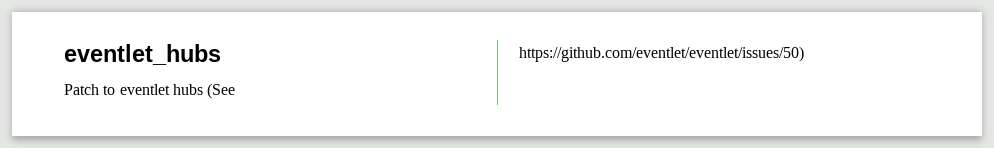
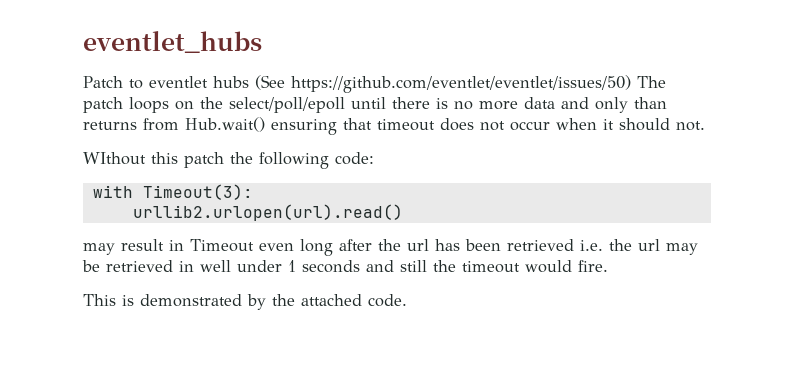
- Patch to eventlet hubs (See https://github.com/eventlet/eventlet/issues/50)
+ Patch to eventlet hubs (See https://github.com/eventlet/eventlet/issues/50) The patch loops on the select/poll/epoll until there is no more data and only than returns from Hub.wait() ensuring that timeout does not occur when it should not.
+ WIthout this patch the following code:
+ with Timeout(3):
+ urllib2.urlopen(url).read()
+ may result in Timeout even long after the url has been retrieved i.e. the url may be retrieved in well under 1 seconds and still the timeout would fire.
+ This is demonstrated by the attached code.

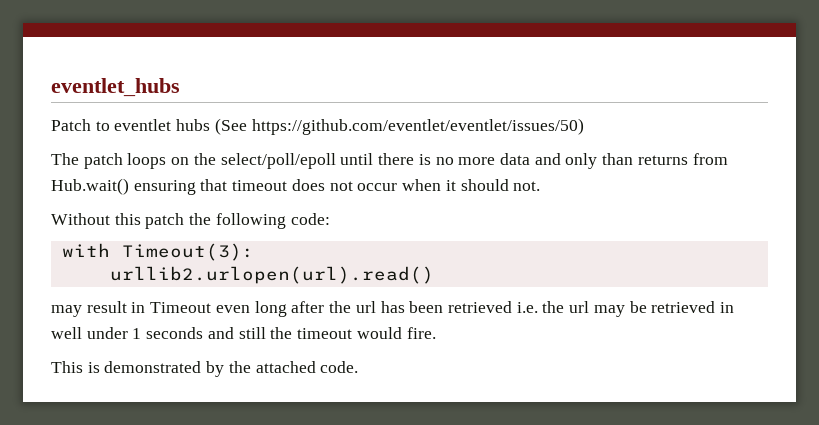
- Patch to eventlet hubs (See https://github.com/eventlet/eventlet/issues/50) The patch loops on the select/poll/epoll until there is no more data and only than returns from Hub.wait() ensuring that timeout does not occur when it should not.
+ Patch to eventlet hubs (See https://github.com/eventlet/eventlet/issues/50)
+ The patch loops on the select/poll/epoll until there is no more data and only than returns from Hub.wait() ensuring that timeout does not occur when it should not.
- WIthout this patch the following code:
+ Without this patch the following code:

